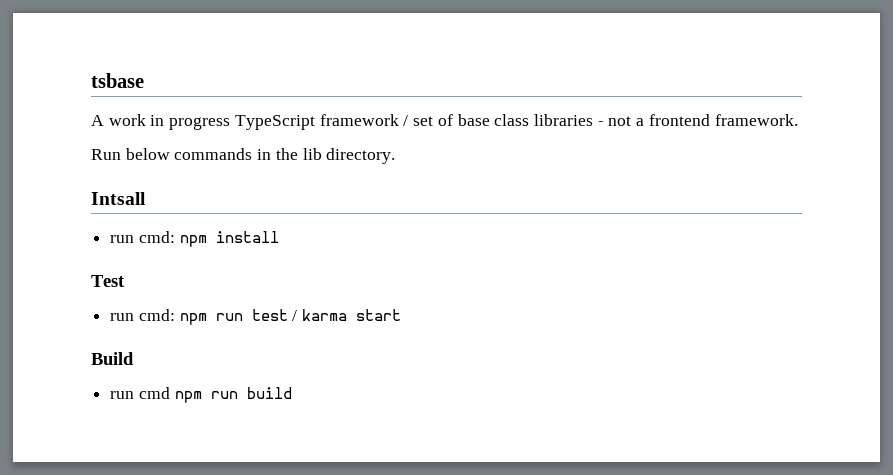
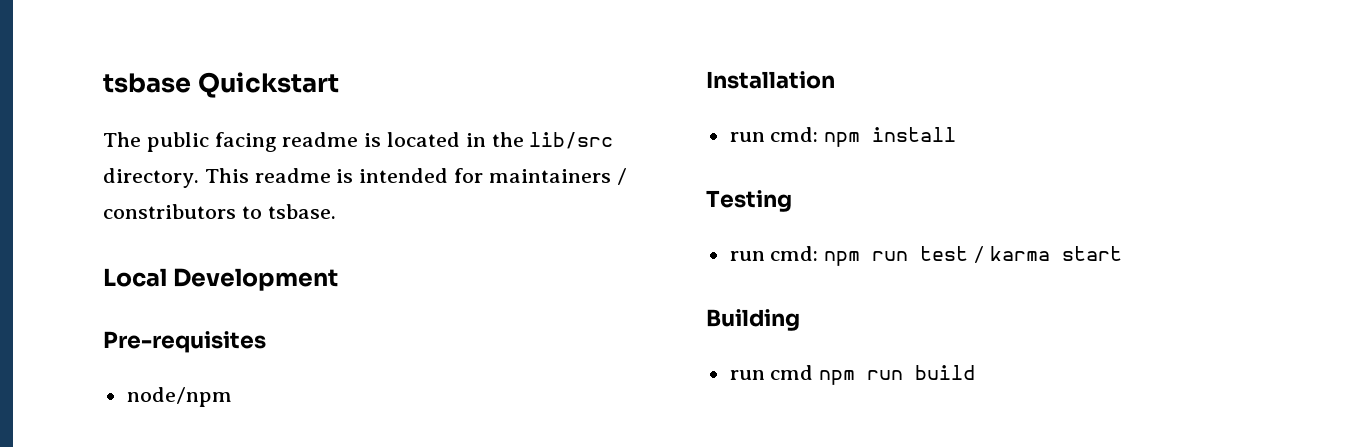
- tsbase
- A work in progress TypeScript framework / set of base class libraries - not a frontend framework.
- Run below commands in the lib directory.
- Intsall
+ tsbase Quickstart
+ The public facing readme is located in the lib/src directory. This readme is intended for maintainers / constributors to tsbase.
+ Local Development
+ Pre-requisites
+ node/npm
+ Installation
- Test
+ Testing
- Build
+ Building

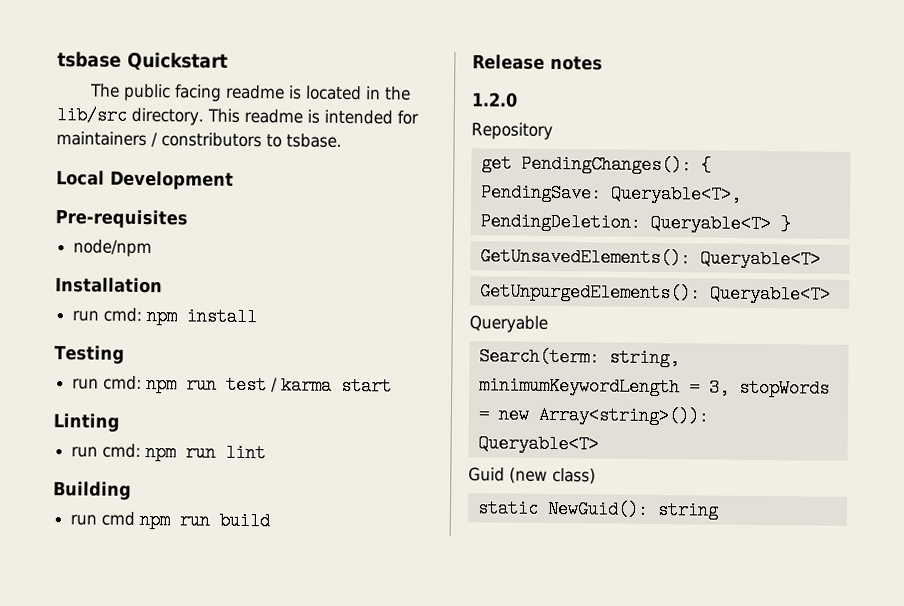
+ Linting
+ run cmd: npm run lint
+ Release notes
+ 1.2.0
+ Repository
+ get PendingChanges(): { PendingSave: Queryable<T>, PendingDeletion: Queryable<T> }
+ GetUnsavedElements(): Queryable<T>
+ GetUnpurgedElements(): Queryable<T>
+ Queryable
+ Search(term: string, minimumKeywordLength = 3, stopWords = new Array<string>()): Queryable<T>
+ Guid (new class)
+ static NewGuid(): string

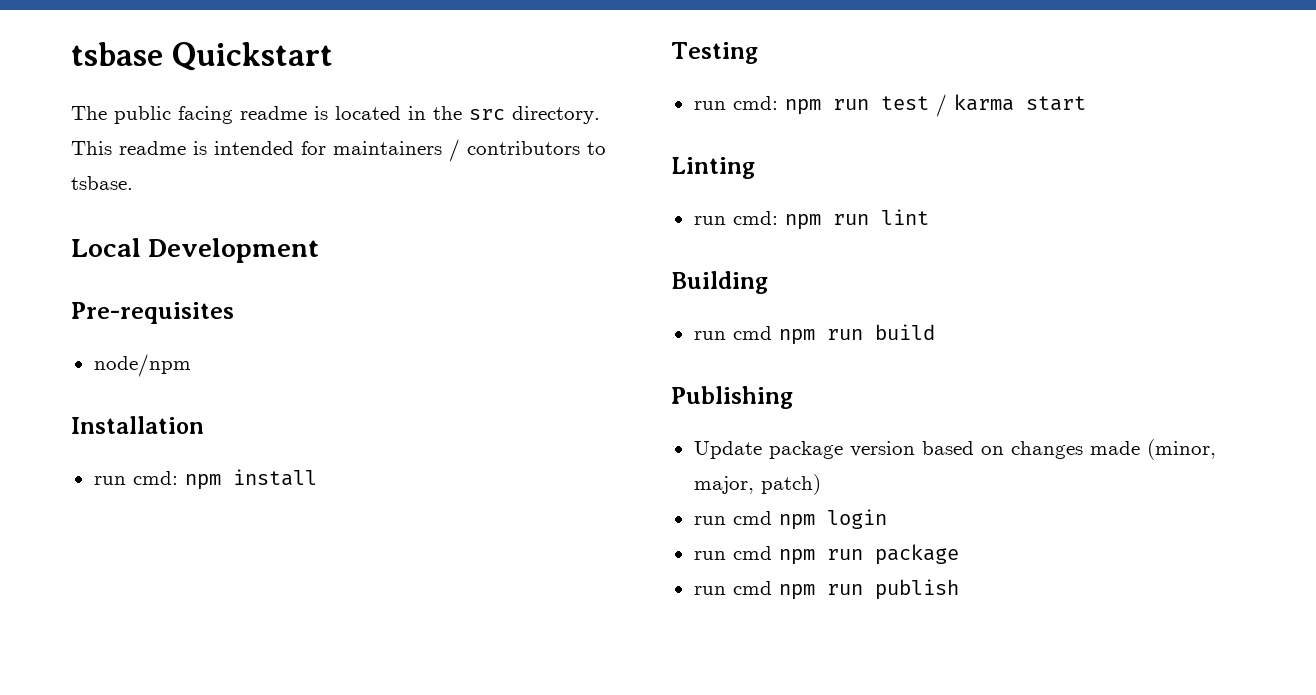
- The public facing readme is located in the lib/src directory.
+ The public facing readme is located in the src directory.
- This readme is intended for maintainers / constributors to tsbase.
+ This readme is intended for maintainers / contributors to tsbase.
- Release notes
- 1.2.0
- Repository
- get PendingChanges(): { PendingSave: Queryable<T>, PendingDeletion: Queryable<T> }
- GetUnsavedElements(): Queryable<T>
- GetUnpurgedElements(): Queryable<T>
- Queryable
- Search(term: string, minimumKeywordLength = 3, stopWords = new Array<string>()): Queryable<T>
- Guid (new class)
- static NewGuid(): string
+ Publishing
+ Update package version based on changes made (minor, major, patch)
+ run cmd npm login
+ run cmd npm run package
+ run cmd npm run publish

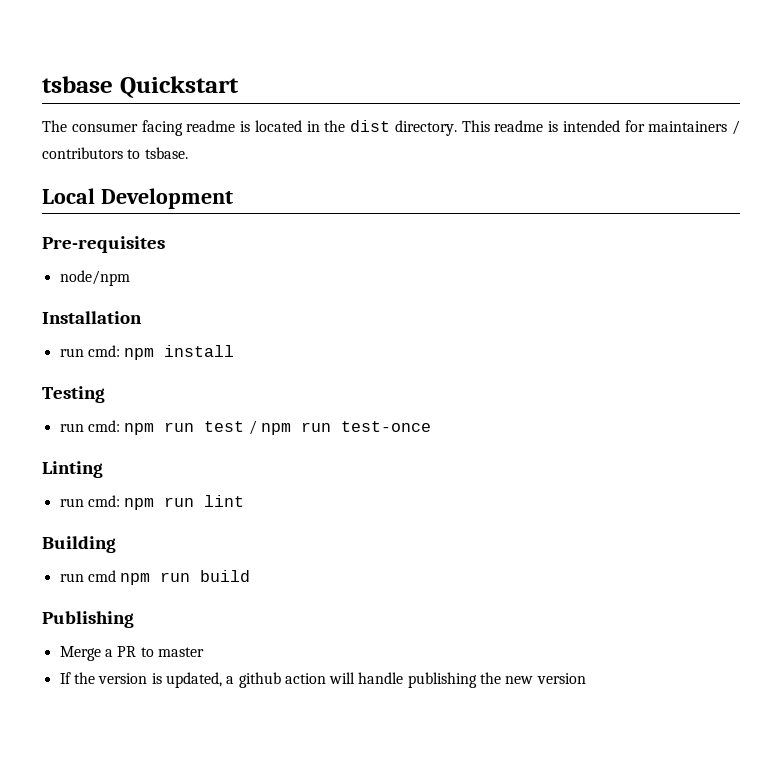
- The public facing readme is located in the src directory.
+ The consumer facing readme is located in the dist directory.
- run cmd: npm run test / karma start
+ run cmd: npm run test / npm run test-once
- Update package version based on changes made (minor, major, patch)
- run cmd npm login
- run cmd npm run package
- run cmd npm run publish
+ Merge a PR to master
+ If the version is updated, a github action will handle publishing the new version

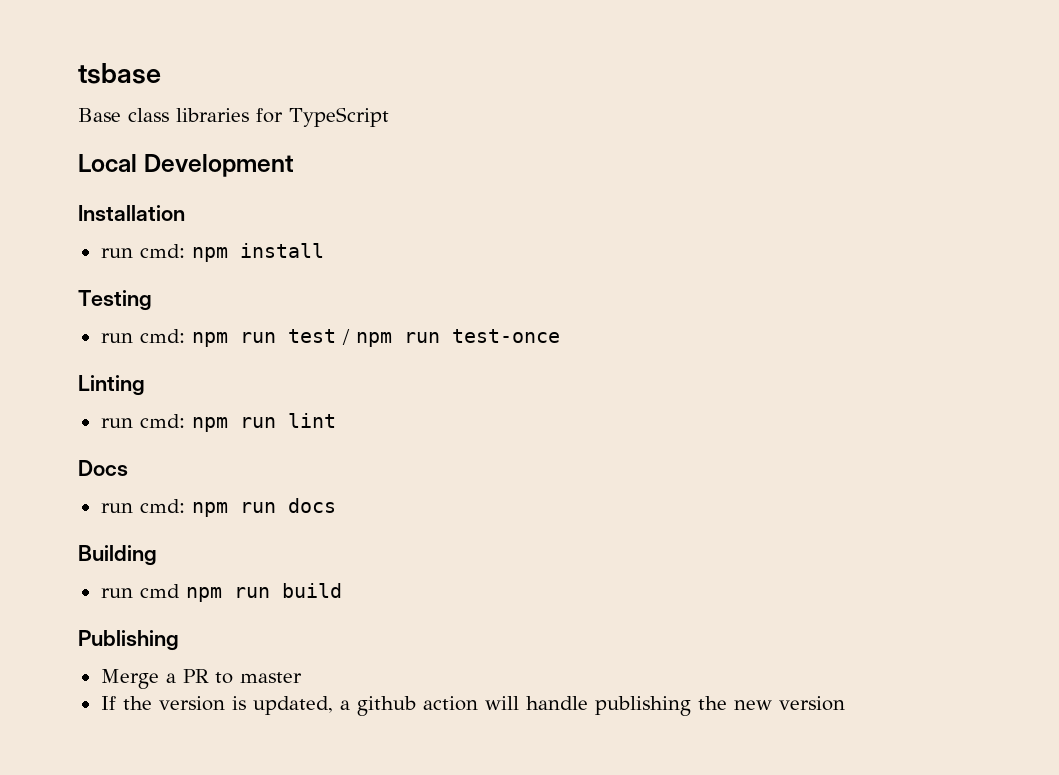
- tsbase Quickstart
- The consumer facing readme is located in the dist directory. This readme is intended for maintainers / contributors to tsbase.
+ tsbase
+ Base class libraries for TypeScript
- Pre-requisites
- node/npm
+ Docs
+ run cmd: npm run docs

